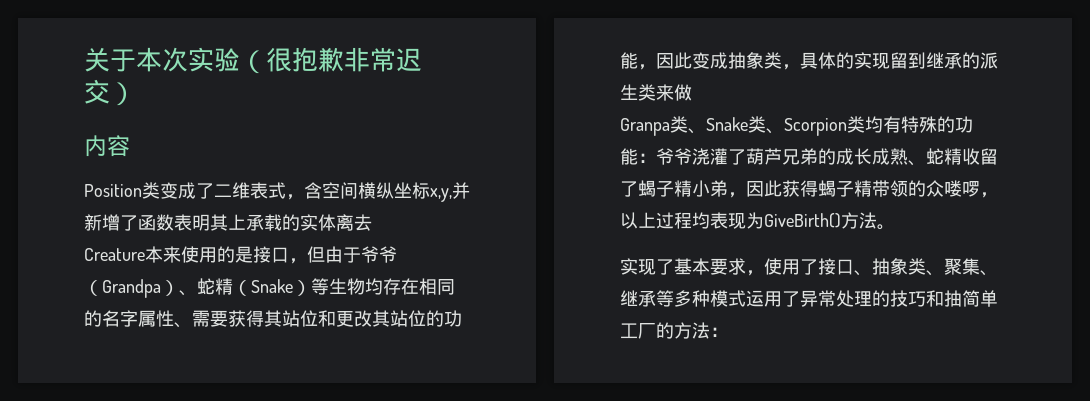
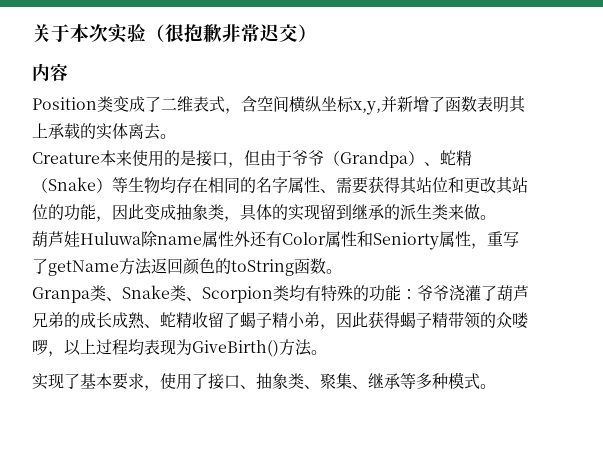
- Position类变成了二维表式，含空间横纵坐标x,y,并新增了函数表明其上承载的实体离去
+ Position类变成了二维表式，含空间横纵坐标x,y,并新增了函数表明其上承载的实体离去。
- Creature本来使用的是接口，但由于爷爷（Grandpa）、蛇精（Snake）等生物均存在相同的名字属性、需要获得其站位和更改其站位的功能，因此变成抽象类，具体的实现留到继承的派生类来做
+ Creature本来使用的是接口，但由于爷爷（Grandpa）、蛇精（Snake）等生物均存在相同的名字属性、需要获得其站位和更改其站位的功能，因此变成抽象类，具体的实现留到继承的派生类来做。
+ 葫芦娃Huluwa除name属性外还有Color属性和Seniorty属性，重写了getName方法返回颜色的toString函数。
- 实现了基本要求，使用了接口、抽象类、聚集、继承等多种模式运用了异常处理的技巧和抽简单工厂的方法：
+ 实现了基本要求，使用了接口、抽象类、聚集、继承等多种模式。

